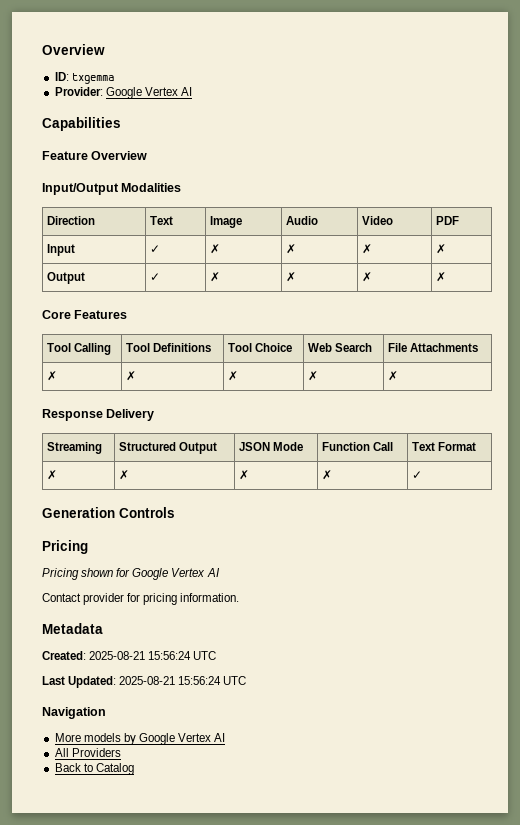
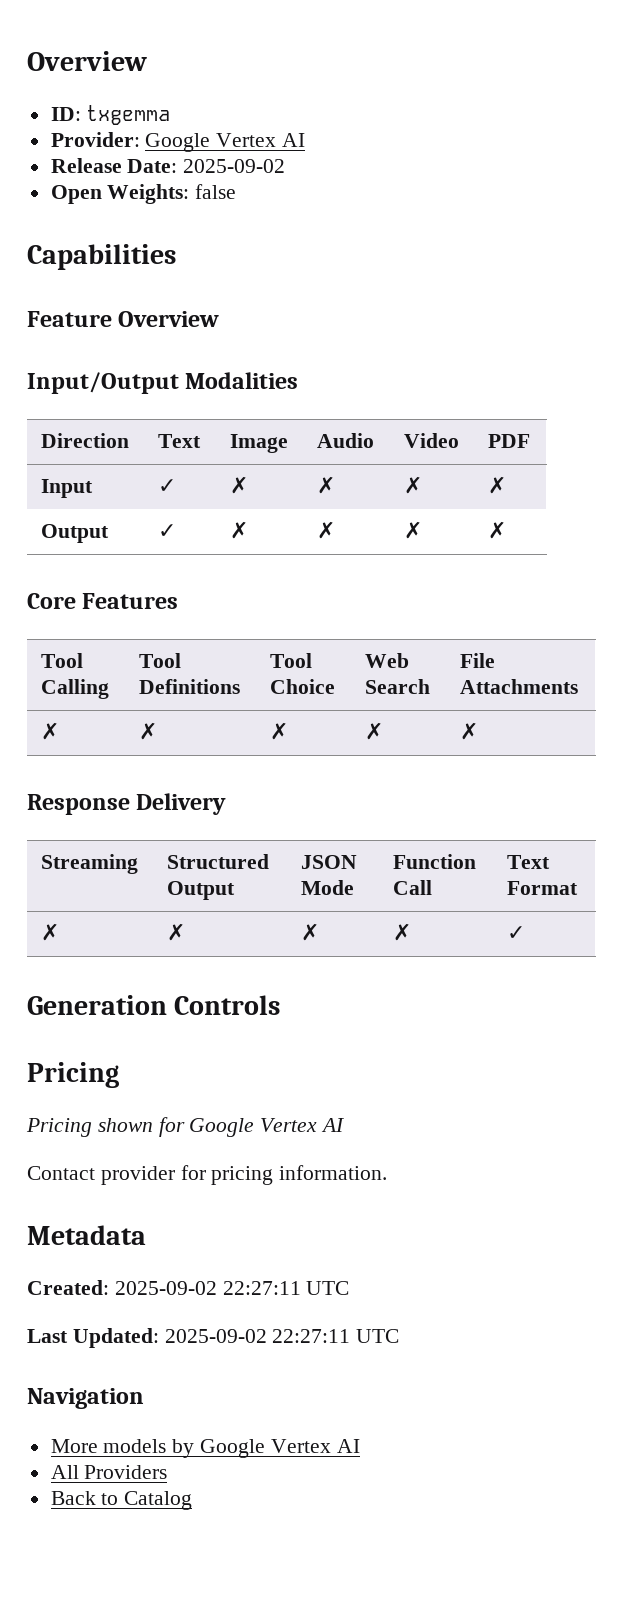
+ Release Date: 2025-09-02
+ Open Weights: false
- Created: 2025-08-21 15:56:24 UTC
+ Created: 2025-09-02 22:27:11 UTC
- Last Updated: 2025-08-21 15:56:24 UTC
+ Last Updated: 2025-09-02 22:27:11 UTC

